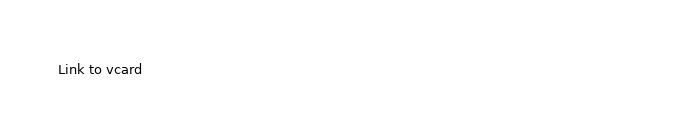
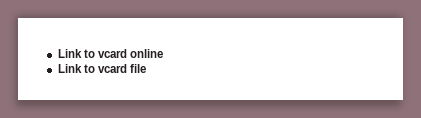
- Link to vcard
+ Link to vcard online
+ Link to vcard file

